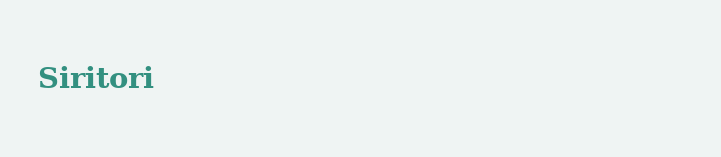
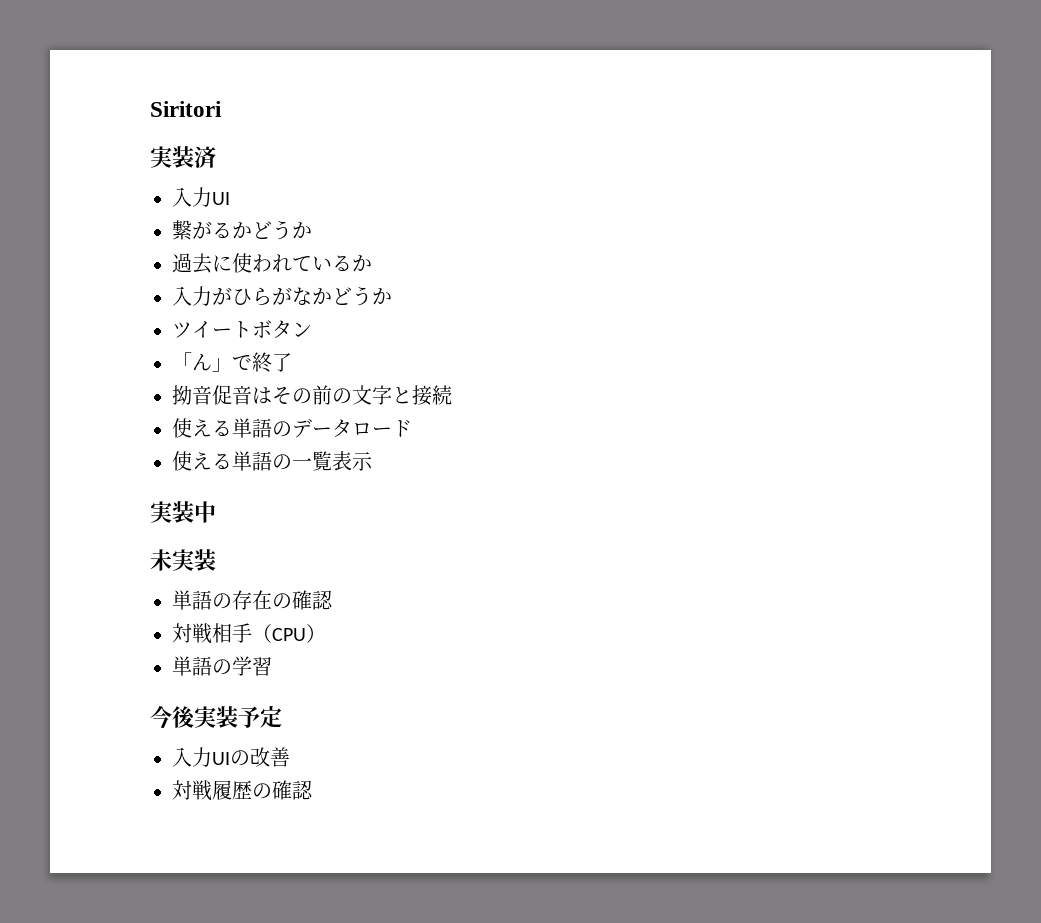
+ 実装済
+ 入力UI
+ 繋がるかどうか
+ 過去に使われているか
+ 入力がひらがなかどうか
+ ツイートボタン
+ 「ん」で終了
+ 拗音促音はその前の文字と接続
+ 使える単語のデータロード
+ 使える単語の一覧表示
+ 実装中
+ 未実装
+ 単語の存在の確認
+ 対戦相手（CPU）
+ 単語の学習
+ 今後実装予定
+ 入力UIの改善
+ 対戦履歴の確認

